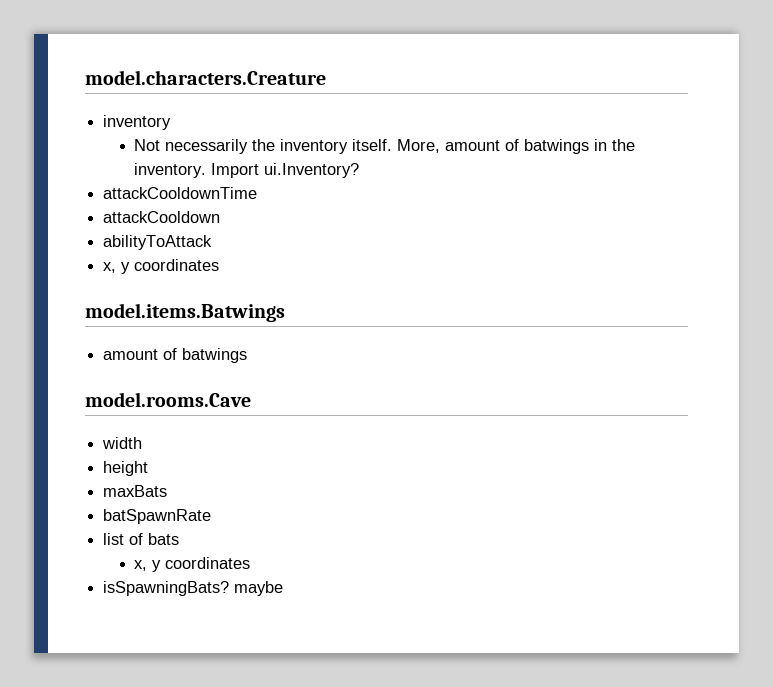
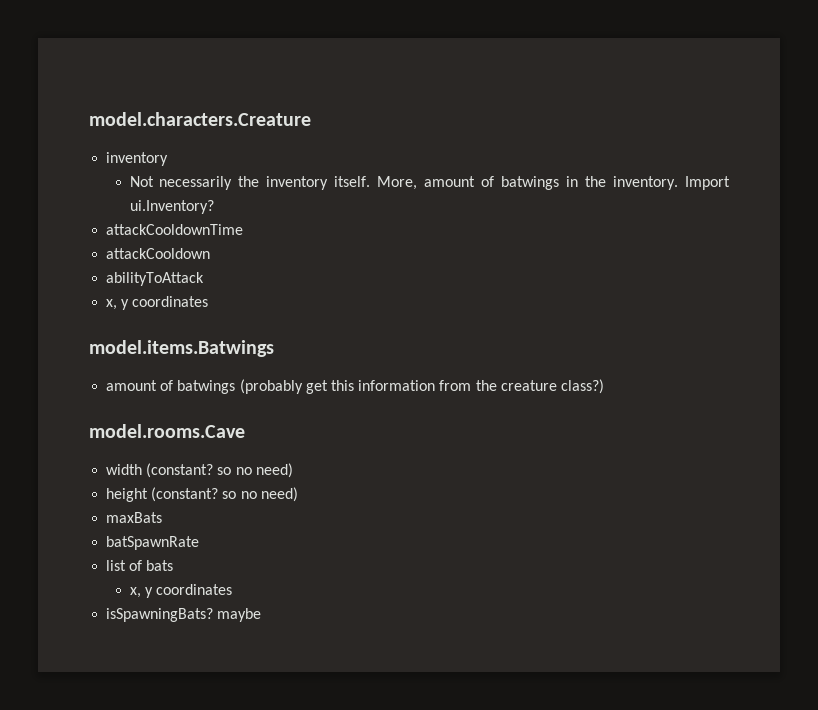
  model.items.Batwings
- amount of batwings
+ amount of batwings (probably get this information from the creature class?)
  model.rooms.Cave
- width
- height
+ width (constant? so no need)
+ height (constant? so no need)

